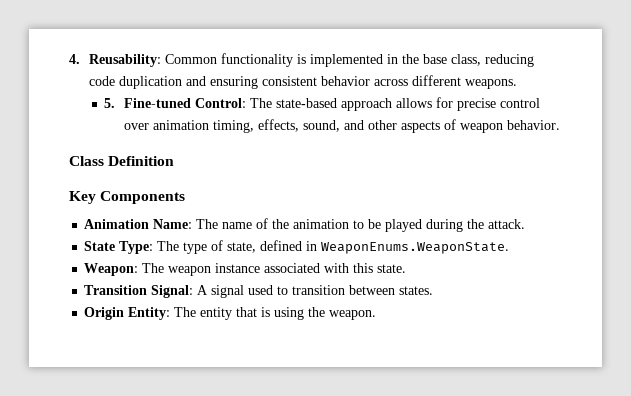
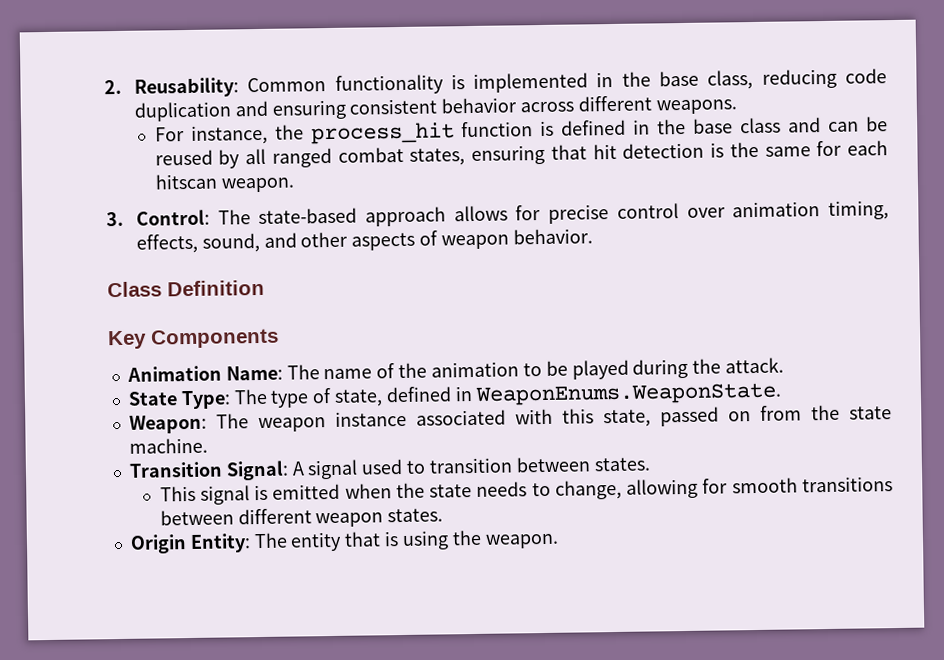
- 4. Reusability: Common functionality is implemented in the base class, reducing code duplication and ensuring consistent behavior across different weapons.
+ 2. Reusability: Common functionality is implemented in the base class, reducing code duplication and ensuring consistent behavior across different weapons.
- 5. Fine-tuned Control: The state-based approach allows for precise control over animation timing, effects, sound, and other aspects of weapon behavior.
+ For instance, the process_hit function is defined in the base class and can be reused by all ranged combat states, ensuring that hit detection is the same for each hitscan weapon.
+ 3. Control: The state-based approach allows for precise control over animation timing, effects, sound, and other aspects of weapon behavior.
- Weapon: The weapon instance associated with this state.
+ Weapon: The weapon instance associated with this state, passed on from the state machine.
+ This signal is emitted when the state needs to change, allowing for smooth transitions between different weapon states.

